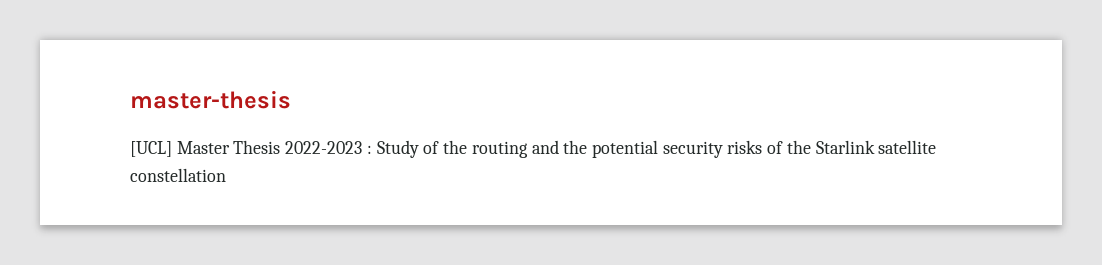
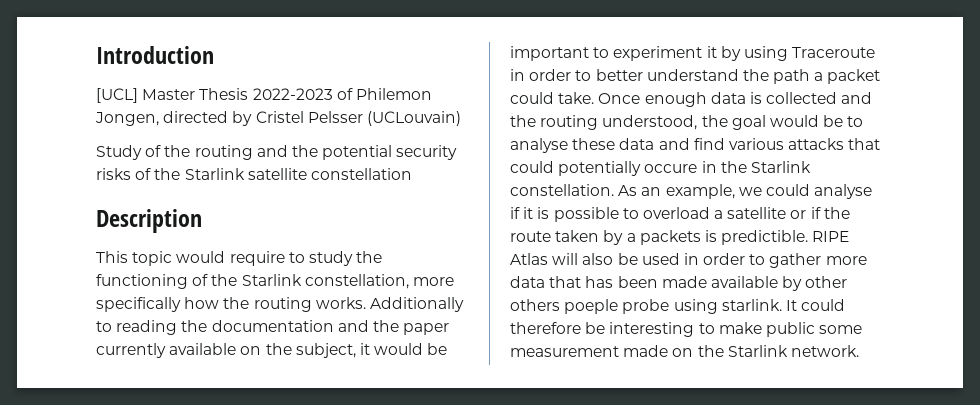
- master-thesis
+ Introduction
- [UCL] Master Thesis 2022-2023 : Study of the routing and the potential security risks of the Starlink satellite constellation
+ [UCL] Master Thesis 2022-2023 of Philemon Jongen, directed by Cristel Pelsser (UCLouvain)
+ Study of the routing and the potential security risks of the Starlink satellite constellation
+ Description
+ This topic would require to study the functioning of the Starlink constellation, more specifically how the routing works. Additionally to reading the documentation and the paper currently available on the subject, it would be important to experiment it by using Traceroute in order to better understand the path a packet could take. Once enough data is collected and the routing understood, the goal would be to analyse these data and find various attacks that could potentially occure in the Starlink constellation. As an example, we could analyse if it is possible to overload a satellite or if the route taken by a packets is predictible. RIPE Atlas will also be used in order to gather more data that has been made available by other others poeple probe using starlink. It could therefore be interesting to make public some measurement made on the Starlink network.

